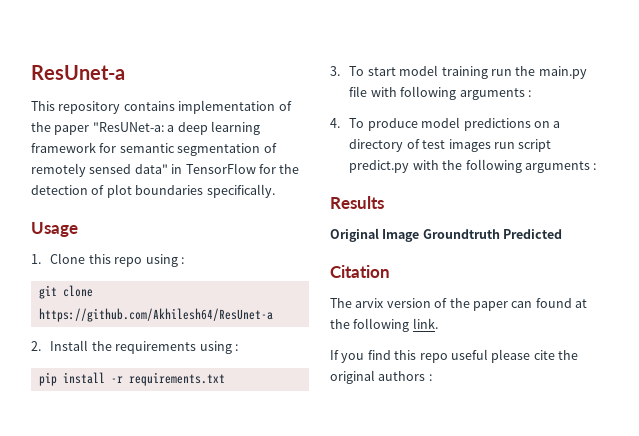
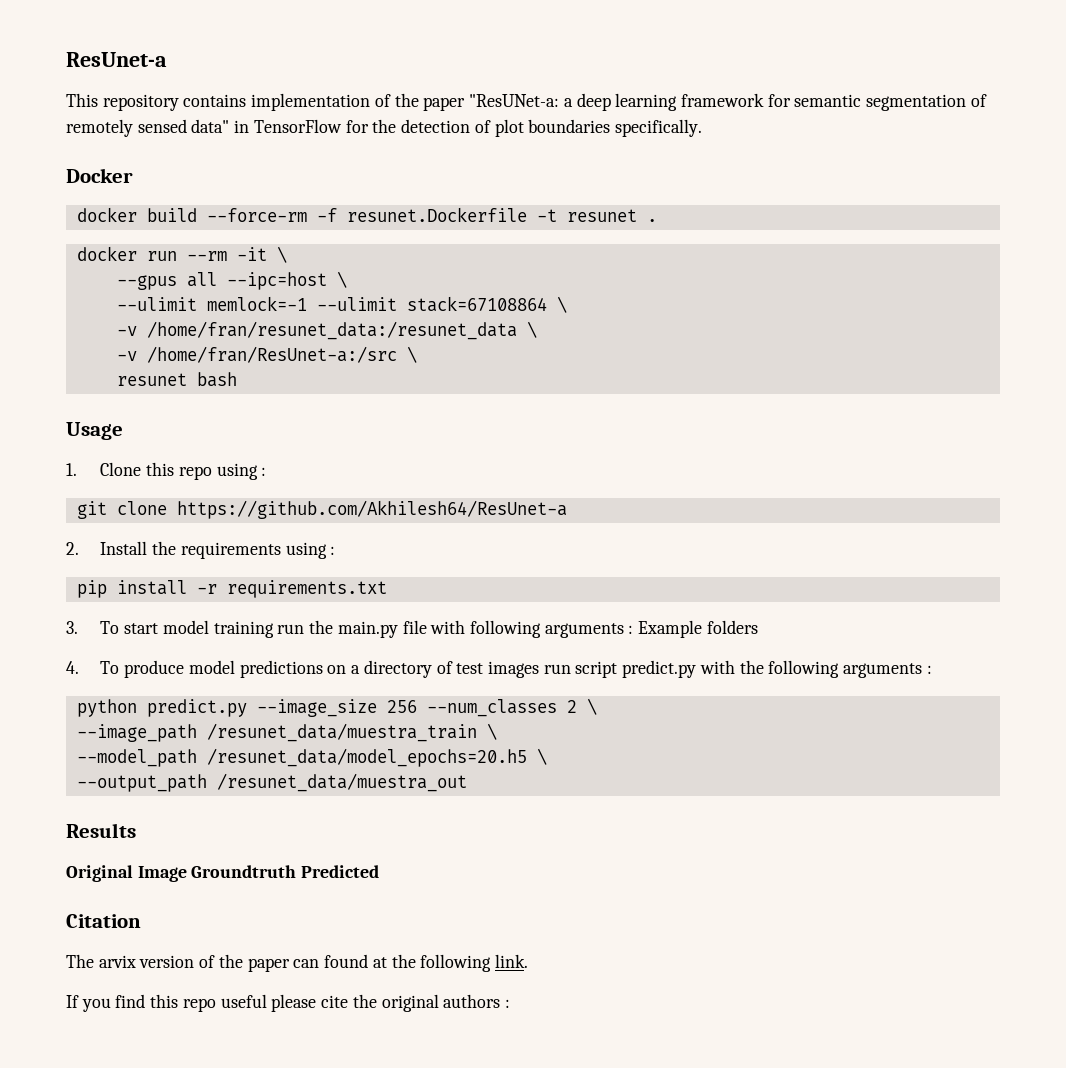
+ Docker
+ docker build --force-rm -f resunet.Dockerfile -t resunet .
+ docker run --rm -it \
+ --gpus all --ipc=host \
+ --ulimit memlock=-1 --ulimit stack=67108864 \
+ -v /home/fran/resunet_data:/resunet_data \
+ -v /home/fran/ResUnet-a:/src \
+ resunet bash
- 3. To start model training run the main.py file with following arguments :
+ 3. To start model training run the main.py file with following arguments : Example folders
+ python predict.py --image_size 256 --num_classes 2 \
+ --image_path /resunet_data/muestra_train \
+ --model_path /resunet_data/model_epochs=20.h5 \
+ --output_path /resunet_data/muestra_out

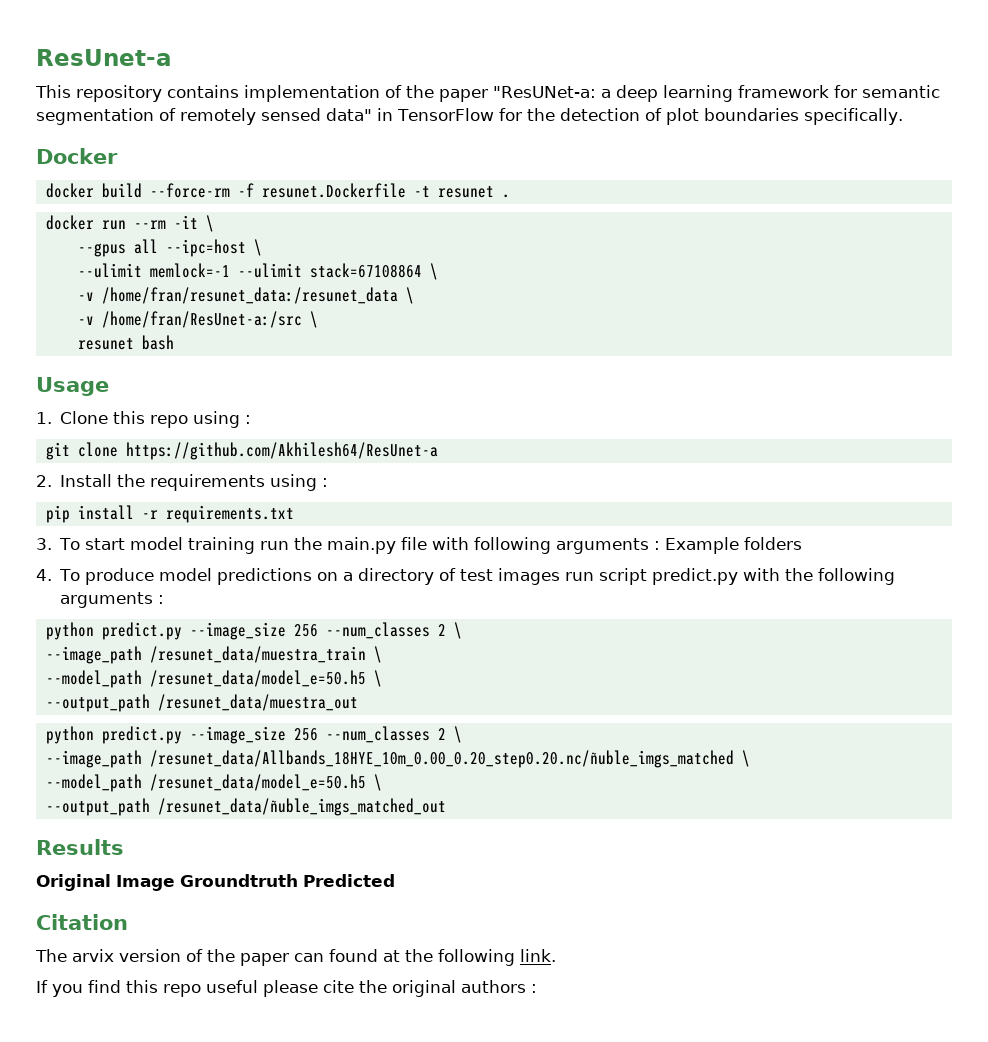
  --image_path /resunet_data/muestra_train \
- --model_path /resunet_data/model_epochs=20.h5 \
+ --model_path /resunet_data/model_e=50.h5 \
  --output_path /resunet_data/muestra_out
+ python predict.py --image_size 256 --num_classes 2 \
+ --image_path /resunet_data/Allbands_18HYE_10m_0.00_0.20_step0.20.nc/ñuble_imgs_matched \
+ --model_path /resunet_data/model_e=50.h5 \
+ --output_path /resunet_data/ñuble_imgs_matched_out

